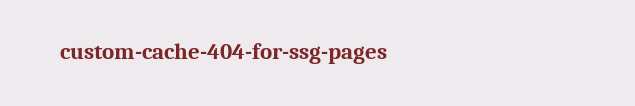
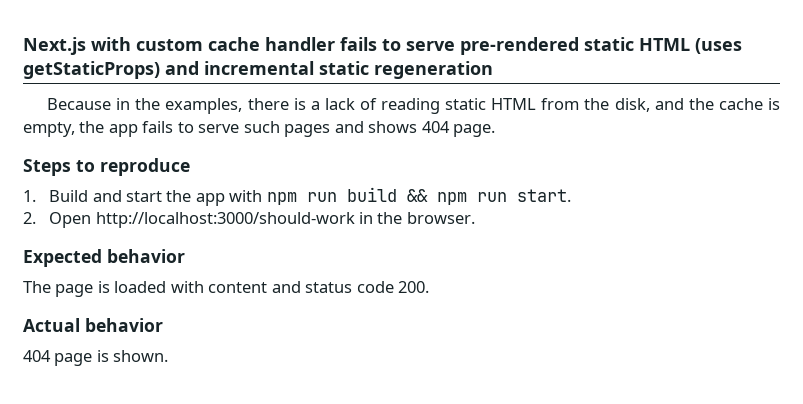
- custom-cache-404-for-ssg-pages
+ Next.js with custom cache handler fails to serve pre-rendered static HTML (uses getStaticProps) and incremental static regeneration
+ Because in the examples, there is a lack of reading static HTML from the disk, and the cache is empty, the app fails to serve such pages and shows 404 page.
+ Steps to reproduce
+ 1. Build and start the app with npm run build && npm run start.
+ 2. Open http://localhost:3000/should-work in the browser.
+ Expected behavior
+ The page is loaded with content and status code 200.
+ Actual behavior
+ 404 page is shown.

